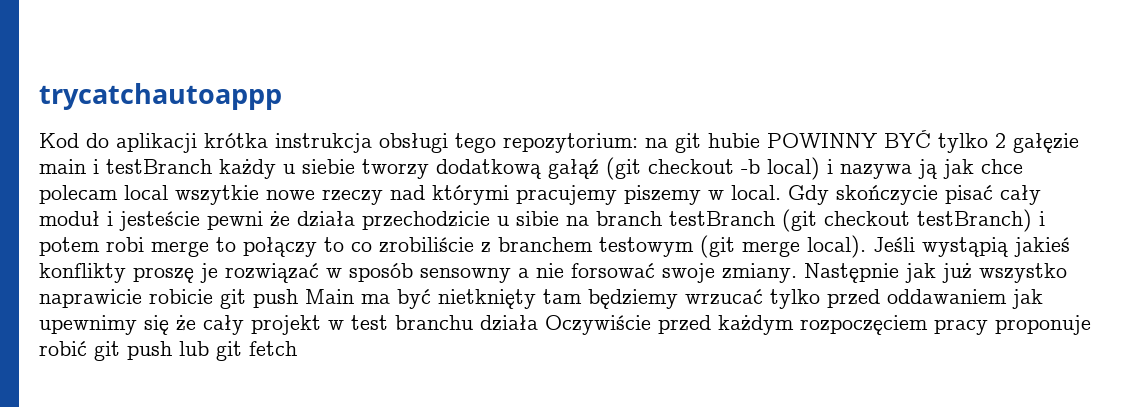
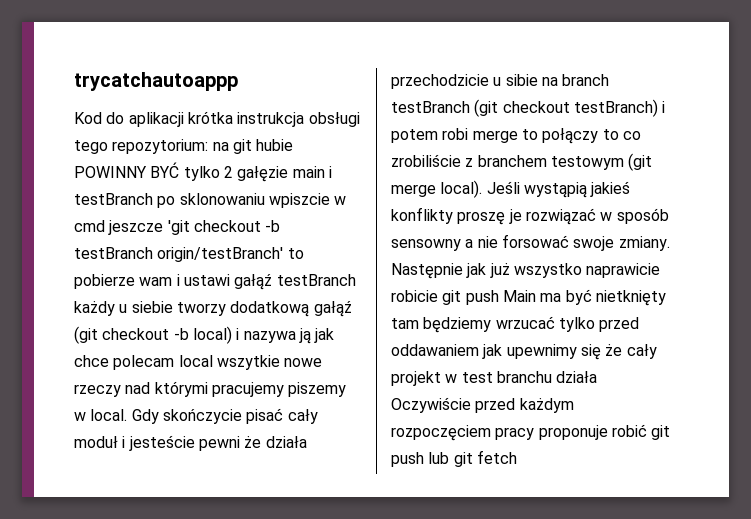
- Kod do aplikacji krótka instrukcja obsługi tego repozytorium: na git hubie POWINNY BYĆ tylko 2 gałęzie main i testBranch każdy u siebie tworzy dodatkową gałąź (git checkout -b local) i nazywa ją jak chce polecam local wszytkie nowe rzeczy nad którymi pracujemy piszemy w local.
+ Kod do aplikacji krótka instrukcja obsługi tego repozytorium: na git hubie POWINNY BYĆ tylko 2 gałęzie main i testBranch po sklonowaniu wpiszcie w cmd jeszcze 'git checkout -b testBranch origin/testBranch' to pobierze wam i ustawi gałąź testBranch każdy u siebie tworzy dodatkową gałąź (git checkout -b local) i nazywa ją jak chce polecam local wszytkie nowe rzeczy nad którymi pracujemy piszemy w local.

